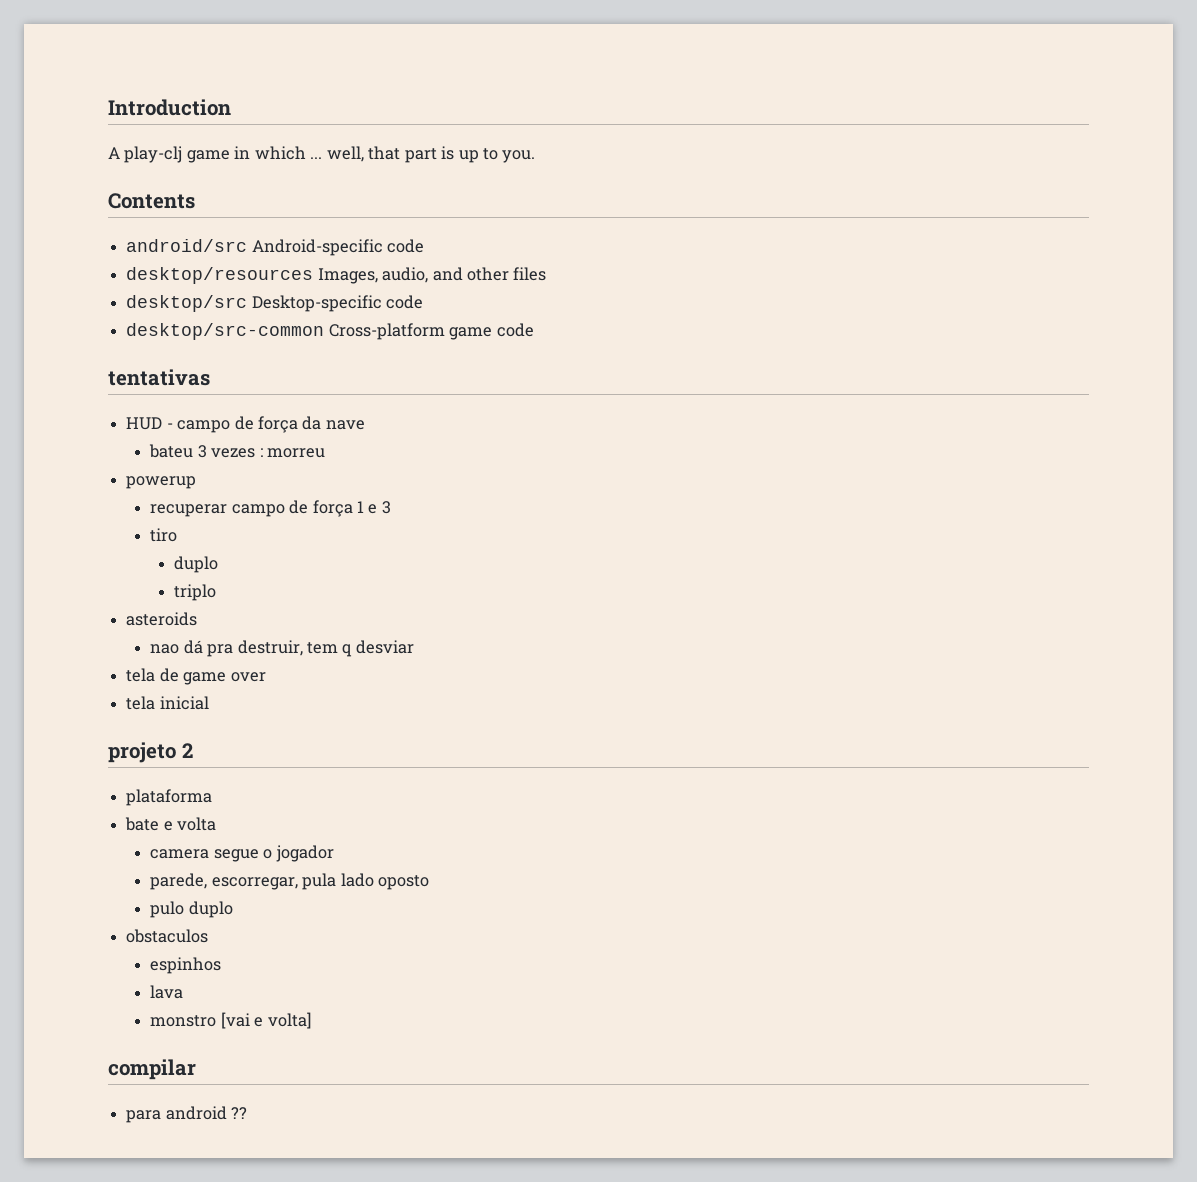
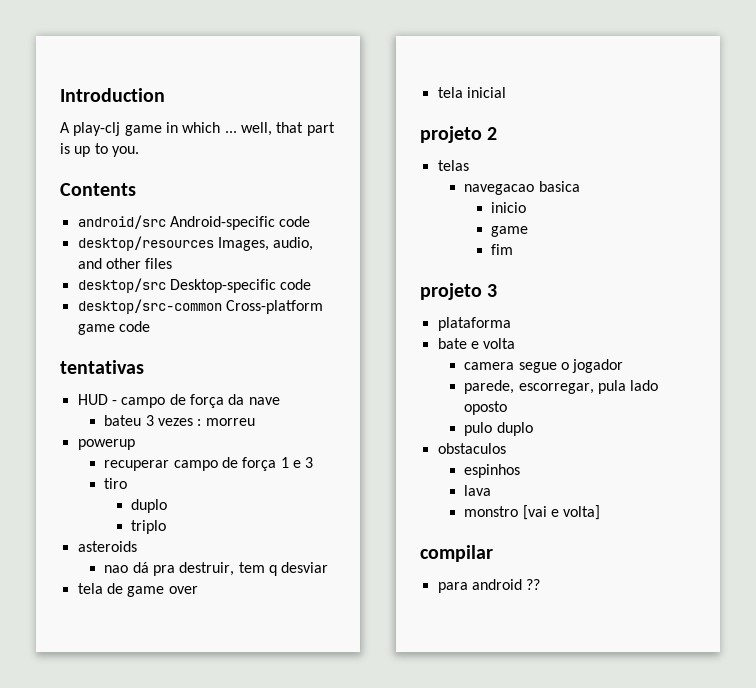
+ telas
+ navegacao basica
+ inicio
+ game
+ fim
+ projeto 3

